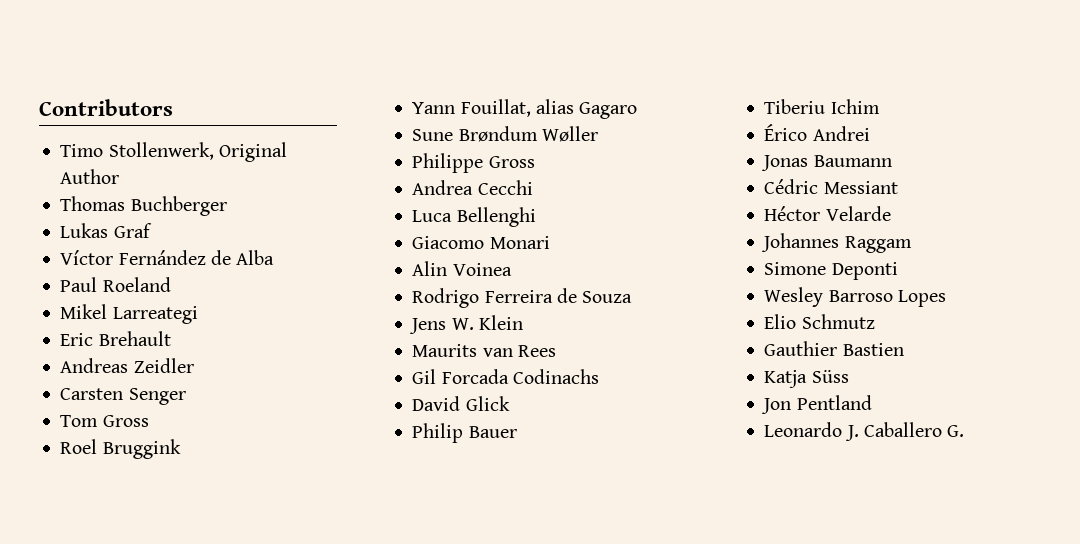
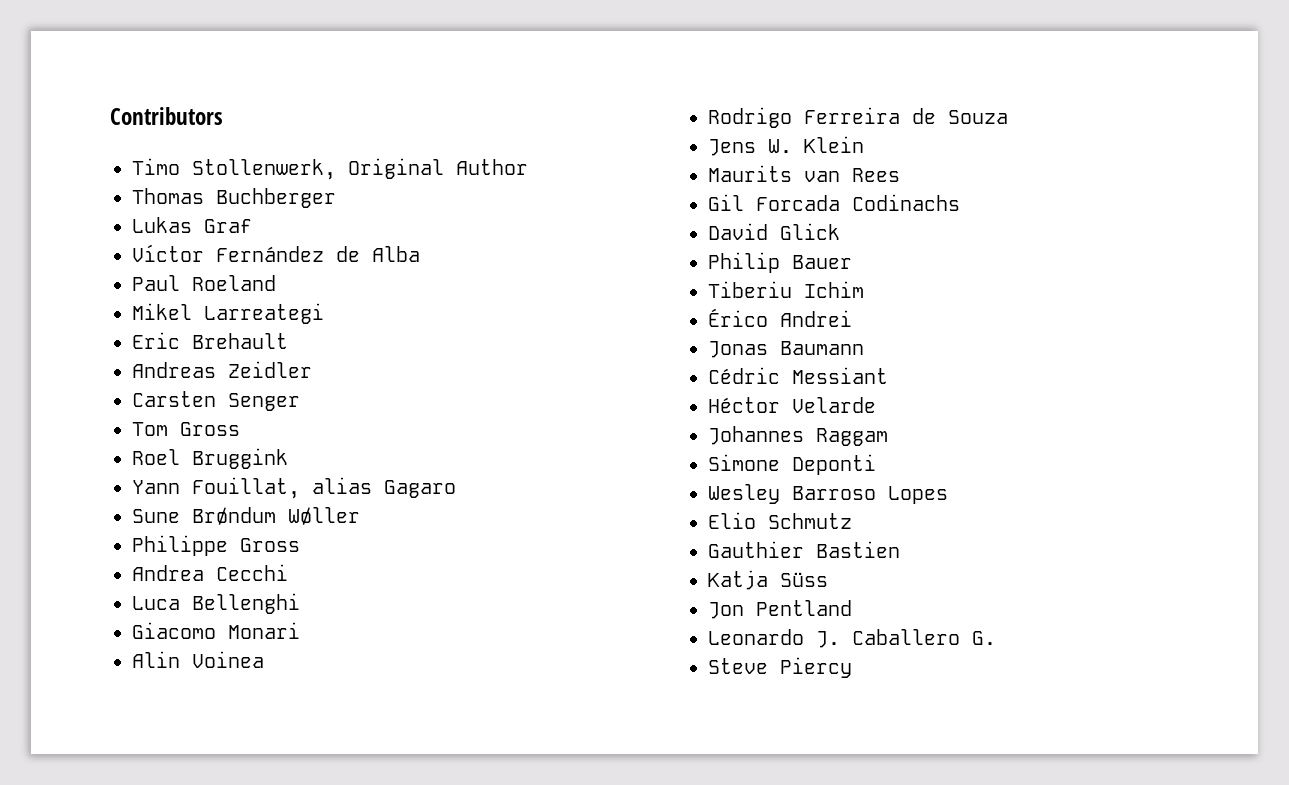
+ Steve Piercy

